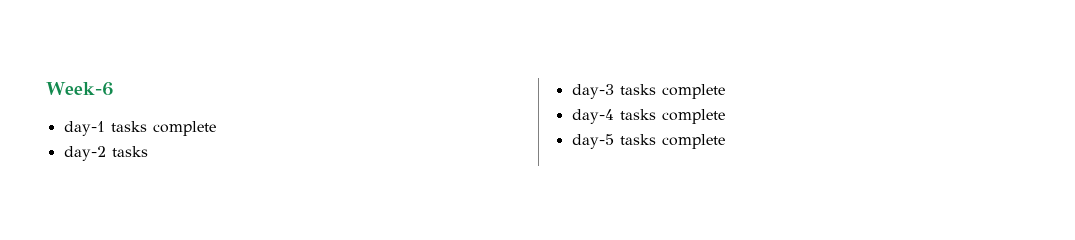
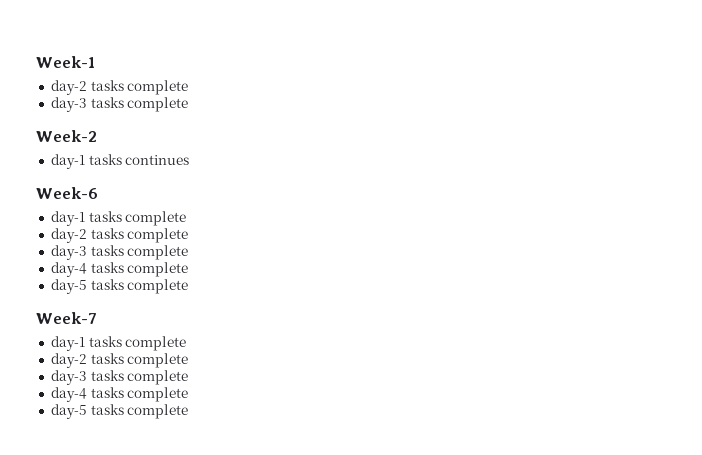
+ Week-1
+ day-2 tasks complete
+ day-3 tasks complete
+ Week-2
+ day-1 tasks continues
  Week-6
  day-1 tasks complete
- day-2 tasks
+ day-2 tasks complete
+ day-3 tasks complete
+ day-4 tasks complete
+ day-5 tasks complete
+ Week-7
+ day-1 tasks complete
+ day-2 tasks complete

